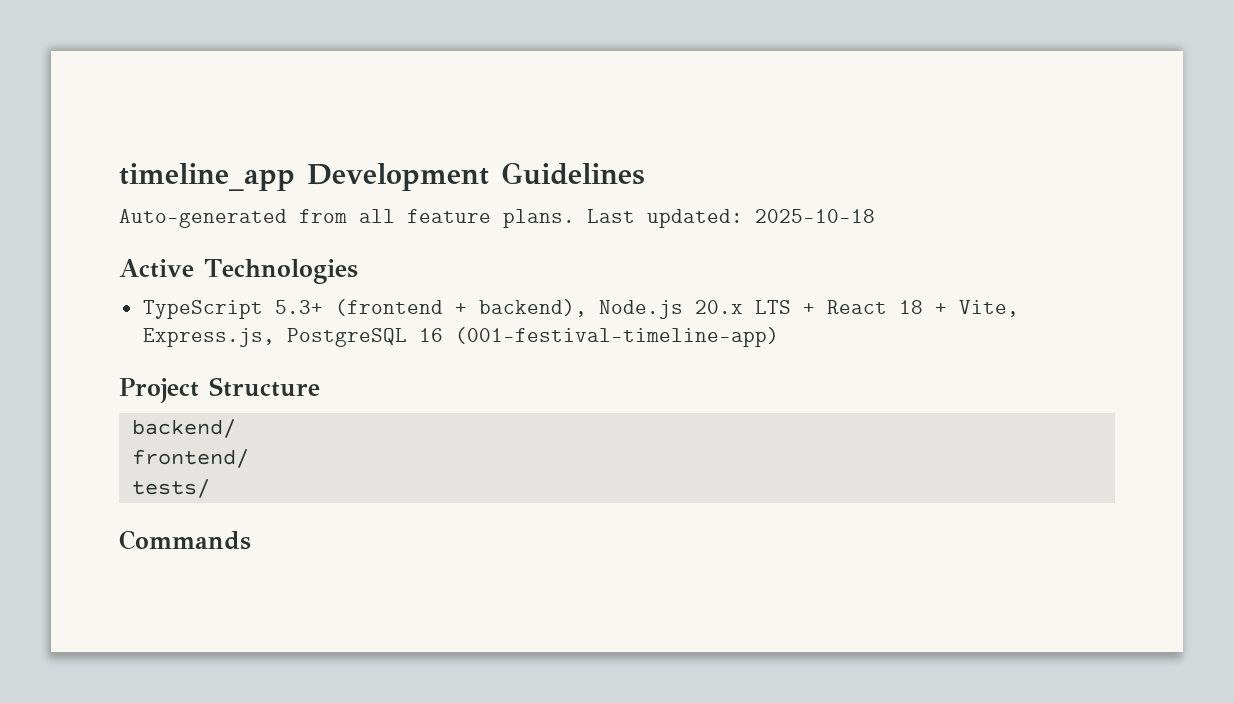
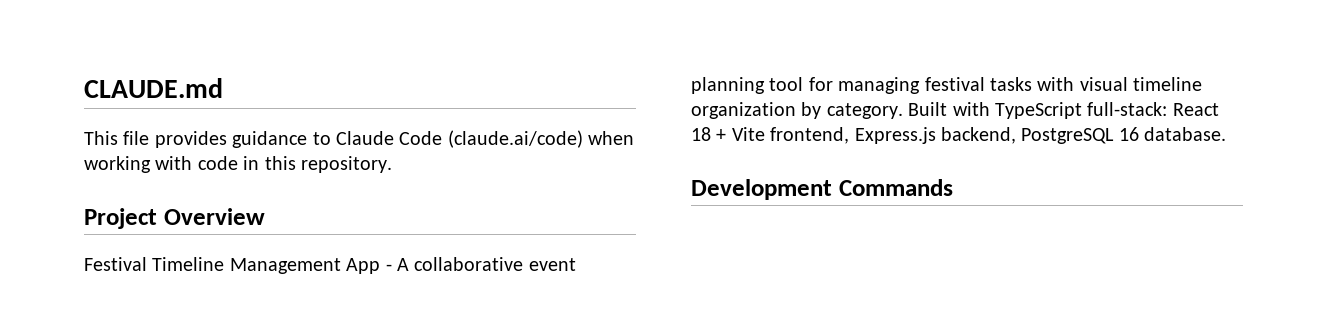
- timeline_app Development Guidelines
- Auto-generated from all feature plans. Last updated: 2025-10-18
- Active Technologies
- TypeScript 5.3+ (frontend + backend), Node.js 20.x LTS + React 18 + Vite, Express.js, PostgreSQL 16 (001-festival-timeline-app)
- Project Structure
- backend/
- frontend/
- tests/
- Commands
+ CLAUDE.md
+ This file provides guidance to Claude Code (claude.ai/code) when working with code in this repository.
+ Project Overview
+ Festival Timeline Management App - A collaborative event planning tool for managing festival tasks with visual timeline organization by category. Built with TypeScript full-stack: React 18 + Vite frontend, Express.js backend, PostgreSQL 16 database.
+ Development Commands

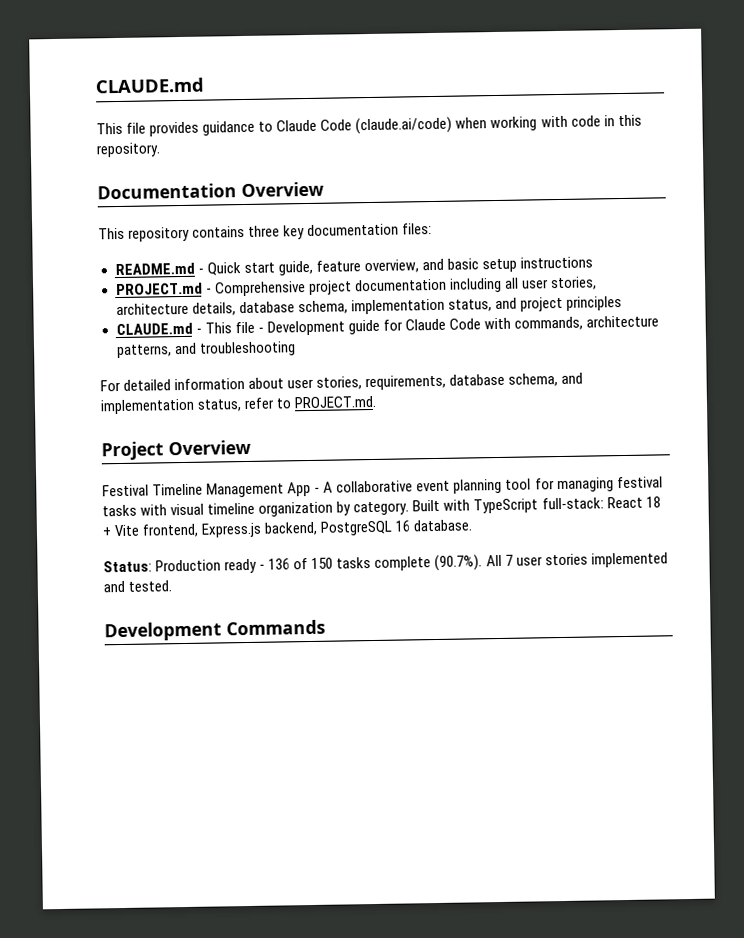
+ Documentation Overview
+ This repository contains three key documentation files:
+ README.md - Quick start guide, feature overview, and basic setup instructions
+ PROJECT.md - Comprehensive project documentation including all user stories, architecture details, database schema, implementation status, and project principles
+ CLAUDE.md - This file - Development guide for Claude Code with commands, architecture patterns, and troubleshooting
+ For detailed information about user stories, requirements, database schema, and implementation status, refer to PROJECT.md.
+ Status: Production ready - 136 of 150 tasks complete (90.7%). All 7 user stories implemented and tested.

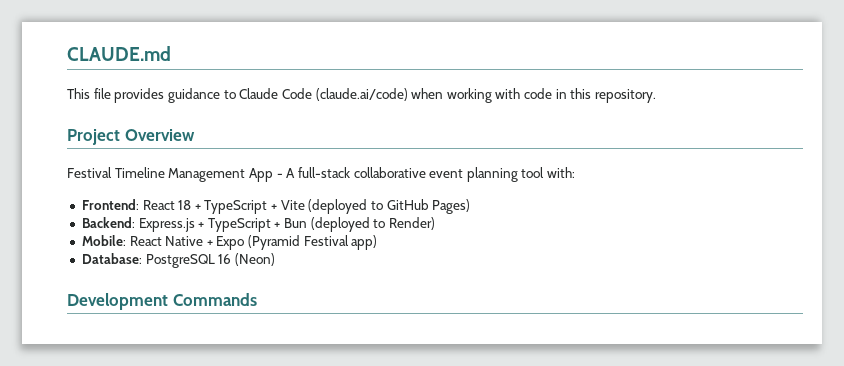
- Documentation Overview
- This repository contains three key documentation files:
- README.md - Quick start guide, feature overview, and basic setup instructions
- PROJECT.md - Comprehensive project documentation including all user stories, architecture details, database schema, implementation status, and project principles
- CLAUDE.md - This file - Development guide for Claude Code with commands, architecture patterns, and troubleshooting
- For detailed information about user stories, requirements, database schema, and implementation status, refer to PROJECT.md.
- Festival Timeline Management App - A collaborative event planning tool for managing festival tasks with visual timeline organization by category. Built with TypeScript full-stack: React 18 + Vite frontend, Express.js backend, PostgreSQL 16 database.
- Status: Production ready - 136 of 150 tasks complete (90.7%). All 7 user stories implemented and tested.
+ Festival Timeline Management App - A full-stack collaborative event planning tool with:
+ Frontend: React 18 + TypeScript + Vite (deployed to GitHub Pages)
+ Backend: Express.js + TypeScript + Bun (deployed to Render)
+ Mobile: React Native + Expo (Pyramid Festival app)
+ Database: PostgreSQL 16 (Neon)

